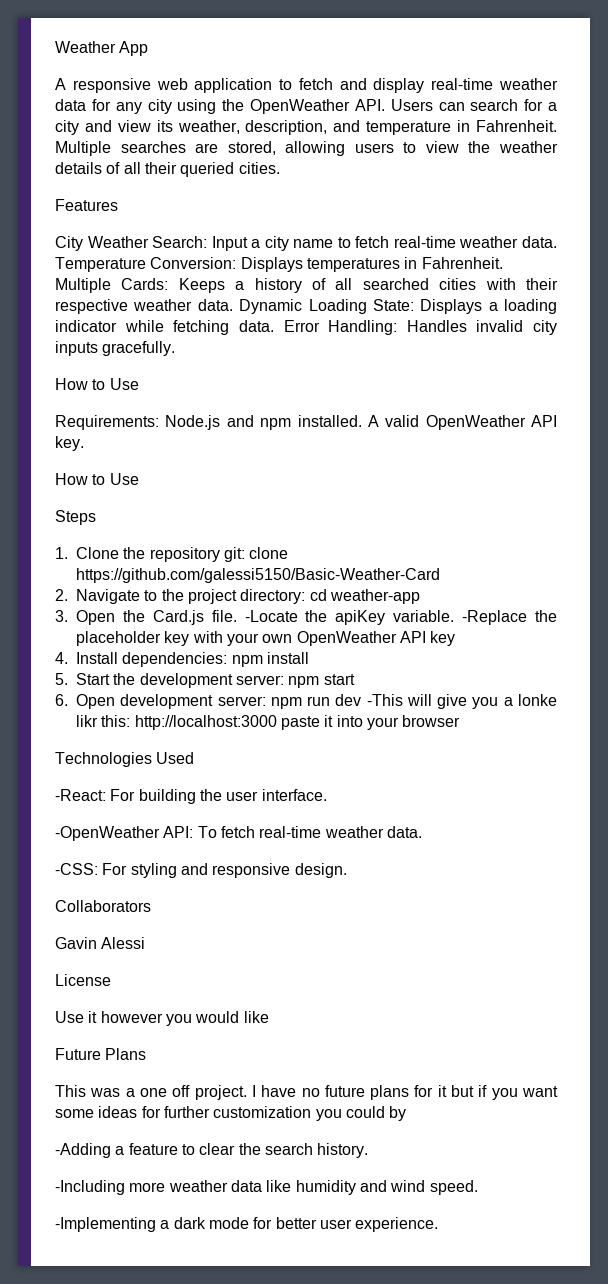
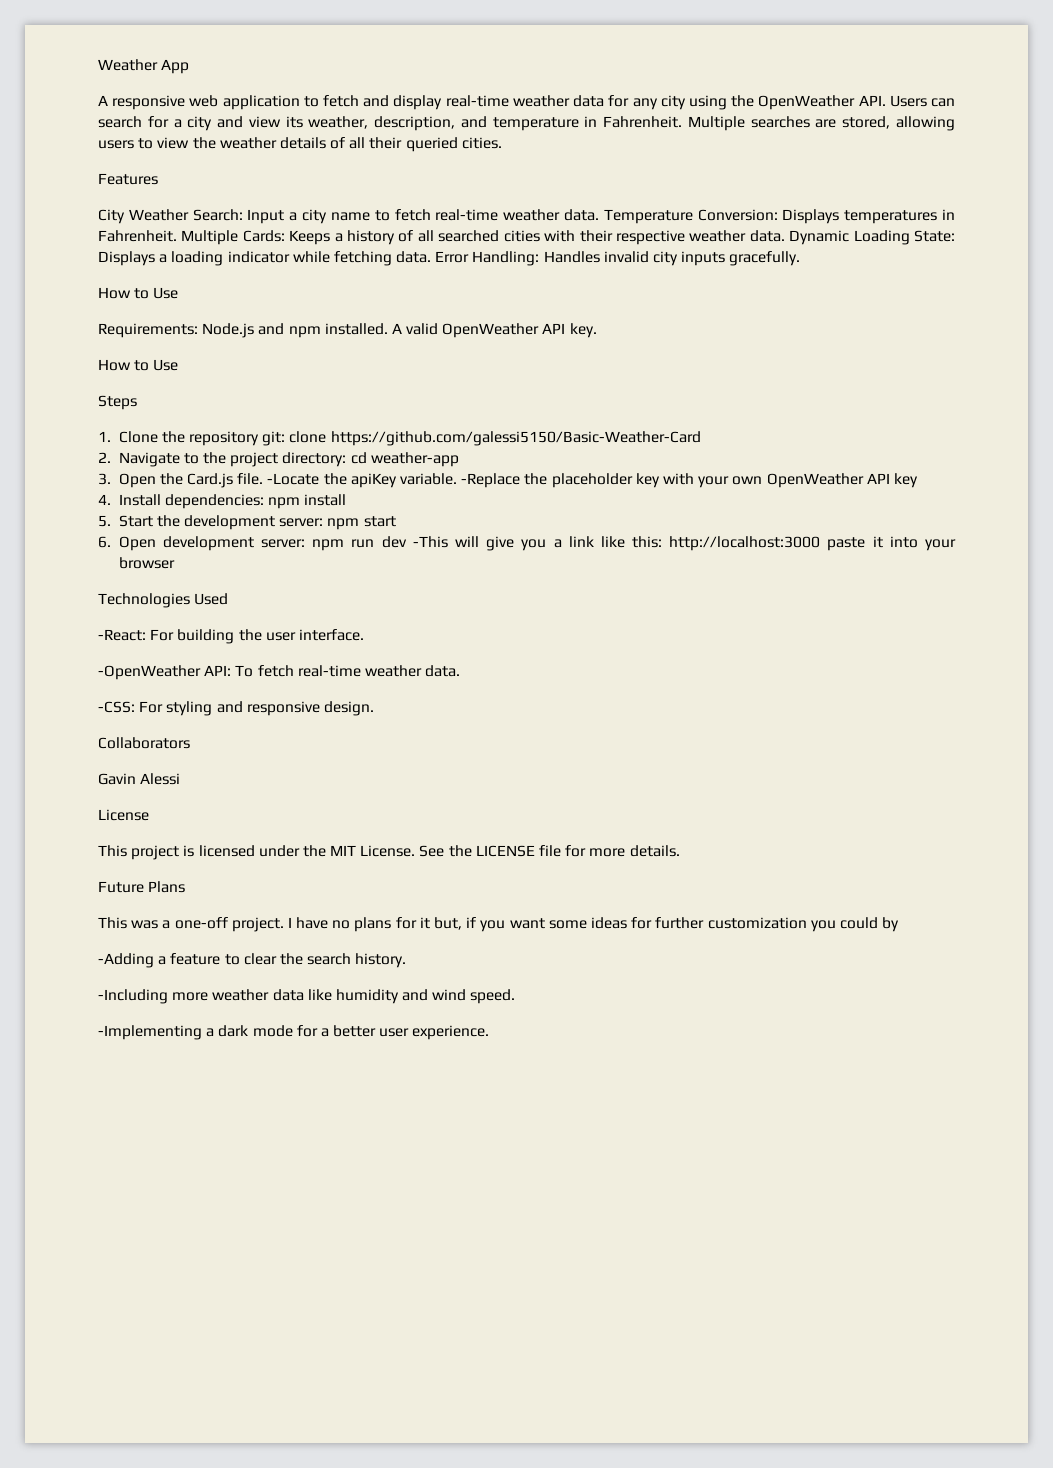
- 6. Open development server: npm run dev -This will give you a lonke likr this: http://localhost:3000 paste it into your browser
+ 6. Open development server: npm run dev -This will give you a link like this: http://localhost:3000 paste it into your browser
- Use it however you would like
+ This project is licensed under the MIT License. See the LICENSE file for more details.
- This was a one off project.
+ This was a one-off project.
- I have no future plans for it but if you want some ideas for further customization you could by
+ I have no plans for it but, if you want some ideas for further customization you could by
- -Implementing a dark mode for better user experience.
+ -Implementing a dark mode for a better user experience.

